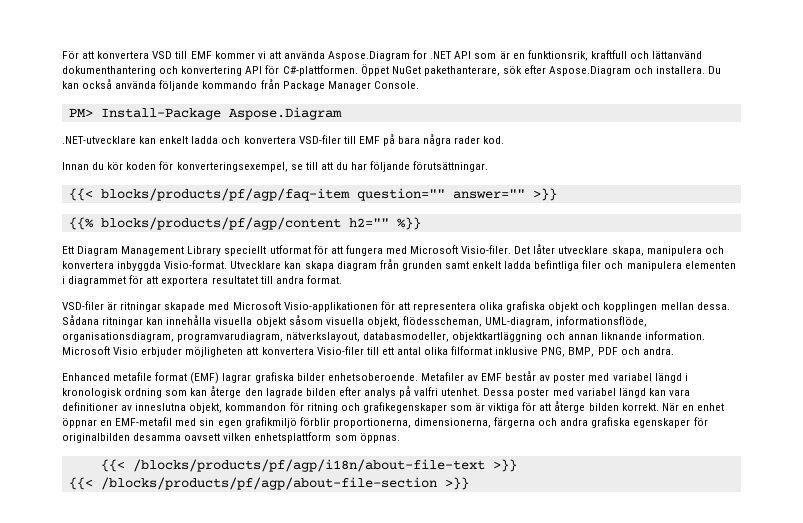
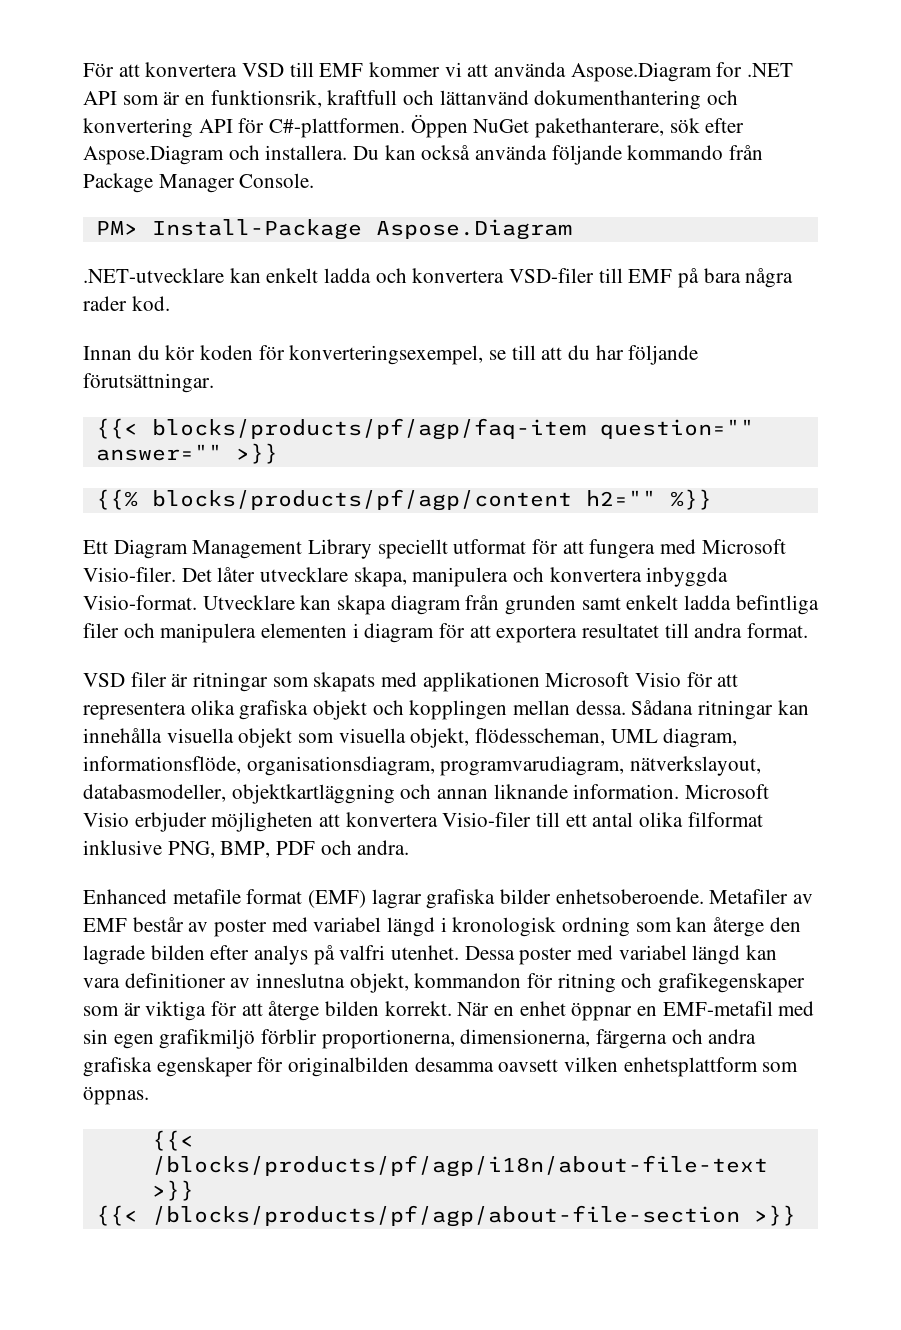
- Öppet NuGet pakethanterare, sök efter Aspose.Diagram och installera.
+ Öppen NuGet pakethanterare, sök efter Aspose.Diagram och installera.
- Utvecklare kan skapa diagram från grunden samt enkelt ladda befintliga filer och manipulera elementen i diagrammet för att exportera resultatet till andra format.
+ Utvecklare kan skapa diagram från grunden samt enkelt ladda befintliga filer och manipulera elementen i diagram för att exportera resultatet till andra format.
- VSD-filer är ritningar skapade med Microsoft Visio-applikationen för att representera olika grafiska objekt och kopplingen mellan dessa.
+ VSD filer är ritningar som skapats med applikationen Microsoft Visio för att representera olika grafiska objekt och kopplingen mellan dessa.
- Sådana ritningar kan innehålla visuella objekt såsom visuella objekt, flödesscheman, UML-diagram, informationsflöde, organisationsdiagram, programvarudiagram, nätverkslayout, databasmodeller, objektkartläggning och annan liknande information.
+ Sådana ritningar kan innehålla visuella objekt som visuella objekt, flödesscheman, UML diagram, informationsflöde, organisationsdiagram, programvarudiagram, nätverkslayout, databasmodeller, objektkartläggning och annan liknande information.

